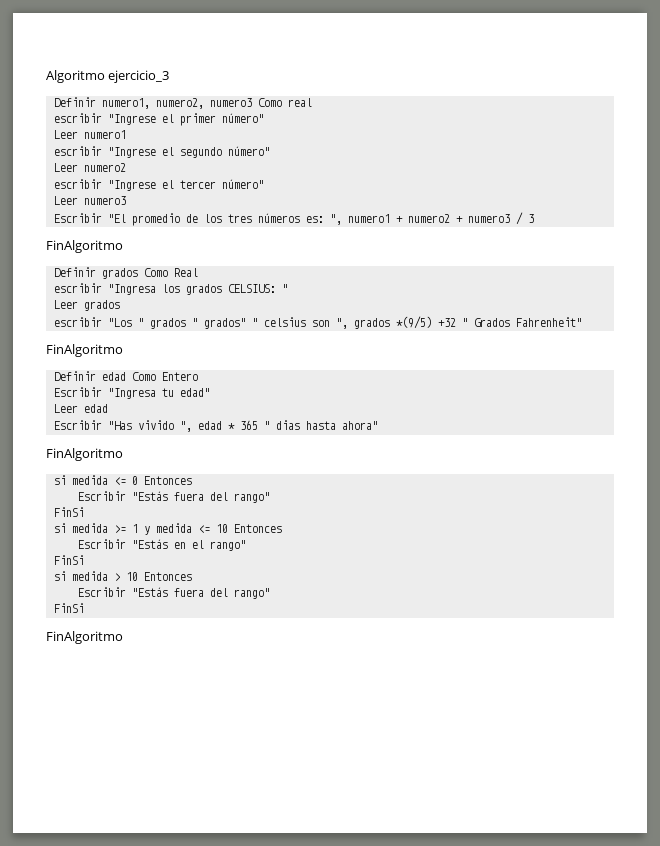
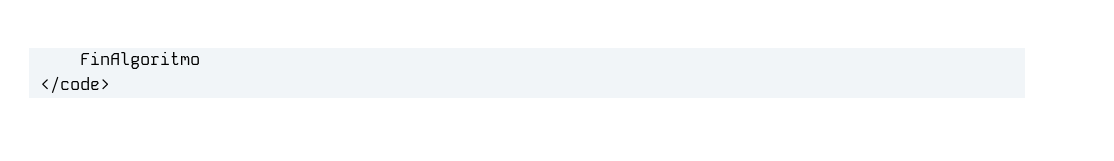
- Algoritmo ejercicio_3
- Definir numero1, numero2, numero3 Como real
- escribir "Ingrese el primer número"
- Leer numero1
- escribir "Ingrese el segundo número"
- Leer numero2
- escribir "Ingrese el tercer número"
- Leer numero3
- Escribir "El promedio de los tres números es: ", numero1 + numero2 + numero3 / 3
  FinAlgoritmo
- Definir grados Como Real
- escribir "Ingresa los grados CELSIUS: "
- Leer grados
- escribir "Los " grados " grados" " celsius son ", grados *(9/5) +32 " Grados Fahrenheit"
- FinAlgoritmo
- Definir edad Como Entero
- Escribir "Ingresa tu edad"
- Leer edad
- Escribir "Has vivido ", edad * 365 " dias hasta ahora"
- FinAlgoritmo
- si medida <= 0 Entonces
- Escribir "Estás fuera del rango"
- FinSi
- si medida >= 1 y medida <= 10 Entonces
- Escribir "Estás en el rango"
- FinSi
- si medida > 10 Entonces
- Escribir "Estás fuera del rango"
- FinSi
- FinAlgoritmo
+ </code>

